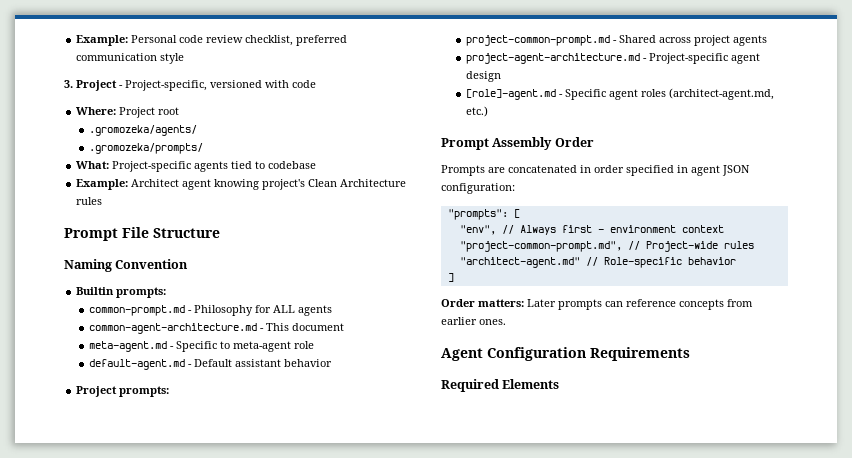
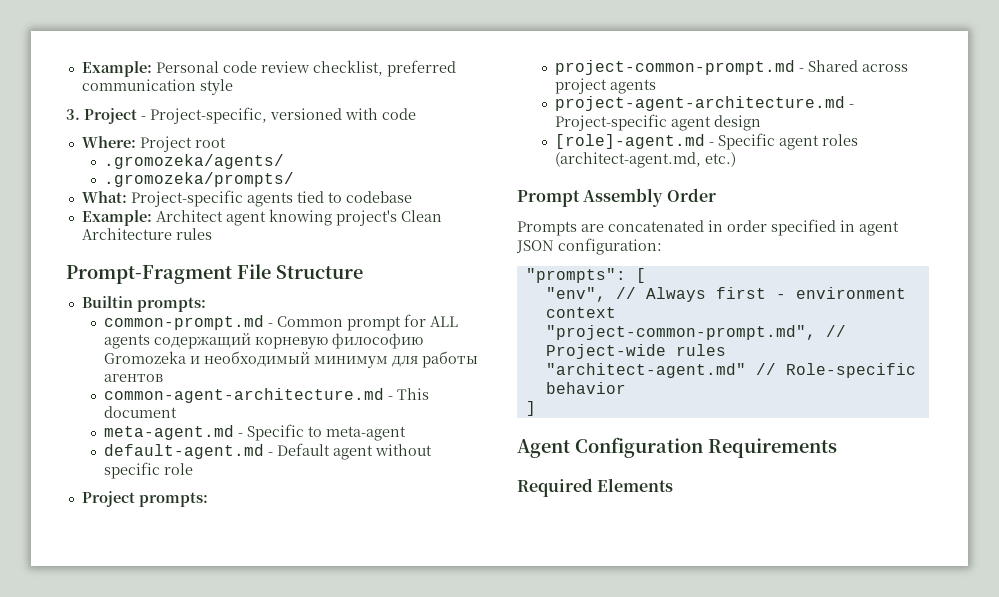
- Prompt File Structure
+ Prompt-Fragment File Structure
- Naming Convention
- common-prompt.md - Philosophy for ALL agents
+ common-prompt.md - Common prompt for ALL agents содержащий корневую философию Gromozeka и необходимый минимум для работы агентов
- meta-agent.md - Specific to meta-agent role
+ meta-agent.md - Specific to meta-agent
- default-agent.md - Default assistant behavior
+ default-agent.md - Default agent without specific role
- Order matters: Later prompts can reference concepts from earlier ones.

